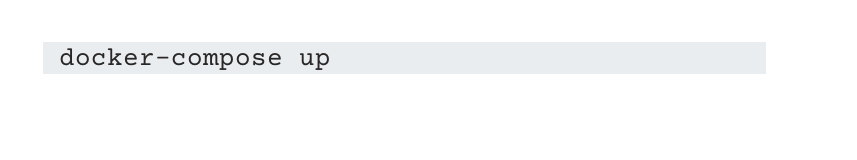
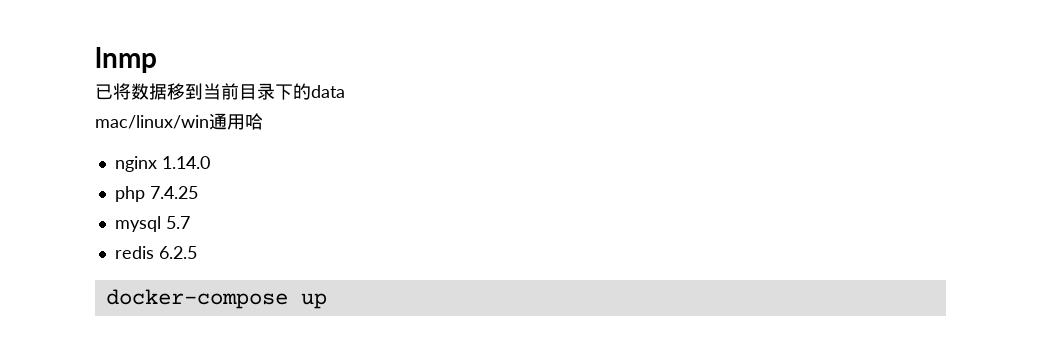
+ lnmp
+ 已将数据移到当前目录下的data
+ mac/linux/win通用哈
+ nginx 1.14.0
+ php 7.4.25
+ mysql 5.7
+ redis 6.2.5

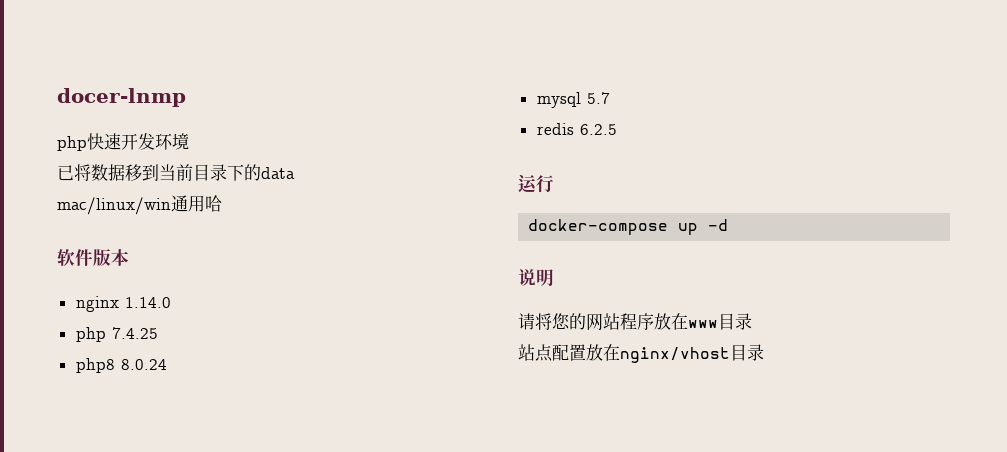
- lnmp
+ docer-lnmp
+ php快速开发环境
+ 软件版本
+ php8 8.0.24
+ 运行
- docker-compose up
+ docker-compose up -d
+ 说明
+ 请将您的网站程序放在www目录
+ 站点配置放在nginx/vhost目录

